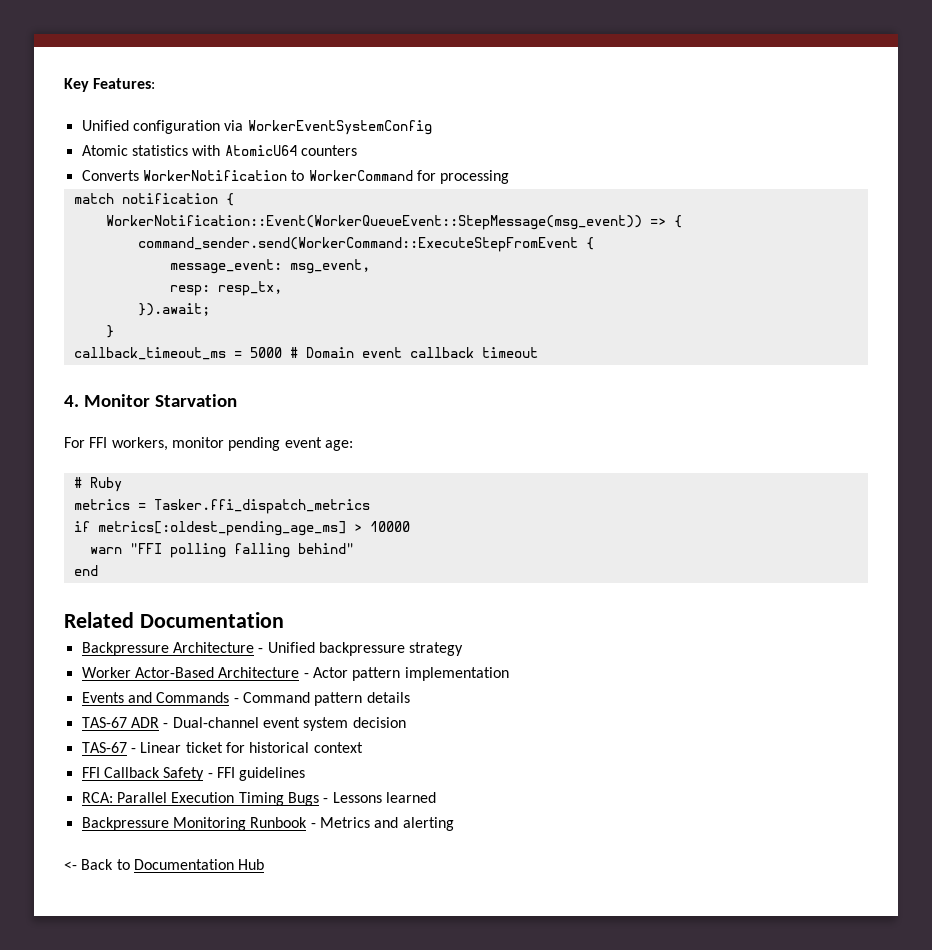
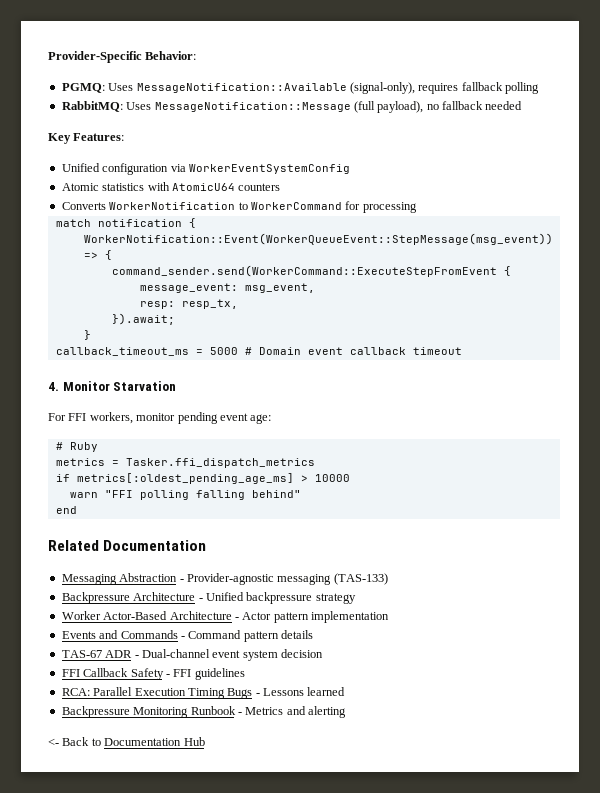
+ Provider-Specific Behavior:
+ PGMQ: Uses MessageNotification::Available (signal-only), requires fallback polling
+ RabbitMQ: Uses MessageNotification::Message (full payload), no fallback needed
+ Messaging Abstraction - Provider-agnostic messaging (TAS-133)
- TAS-67 - Linear ticket for historical context

